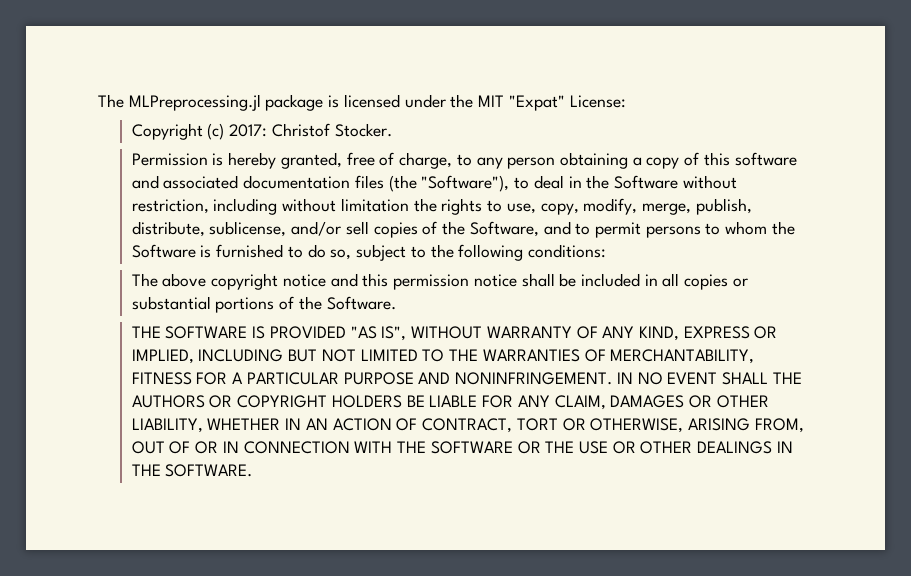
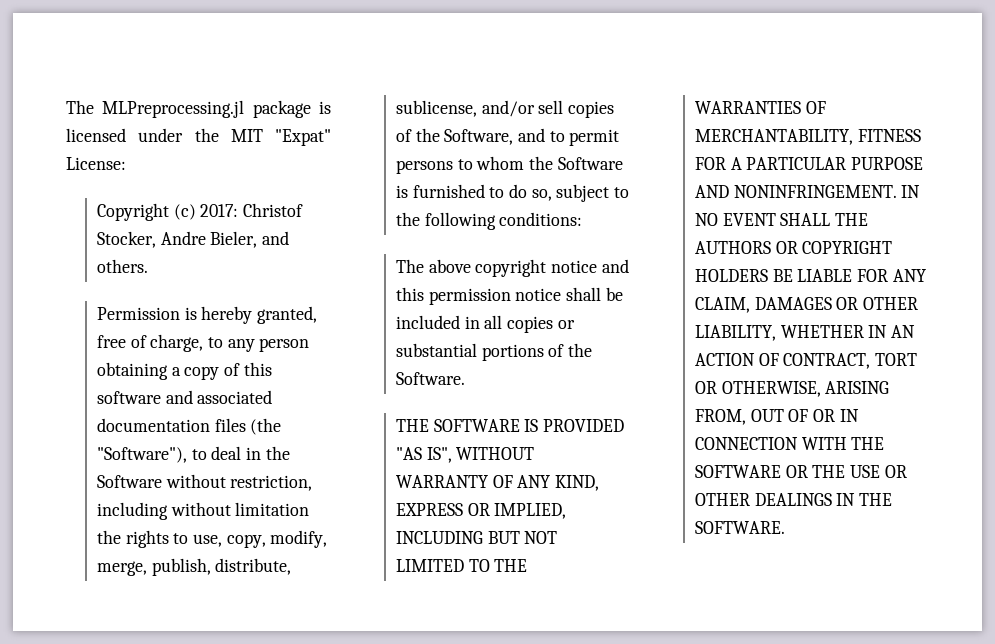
- Copyright (c) 2017: Christof Stocker.
+ Copyright (c) 2017: Christof Stocker, Andre Bieler, and others.

